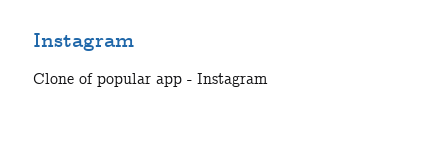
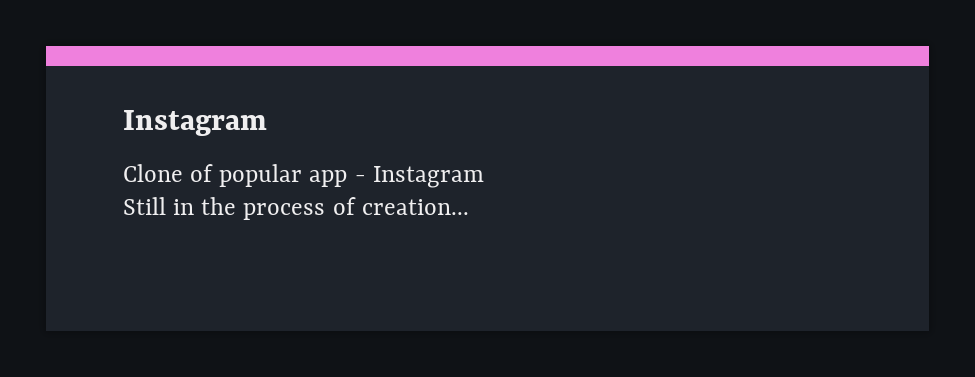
+ Still in the process of creation...

